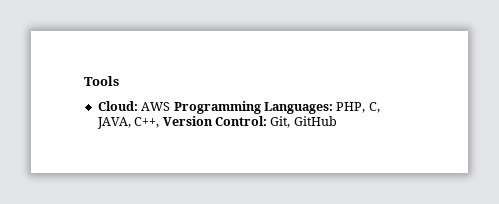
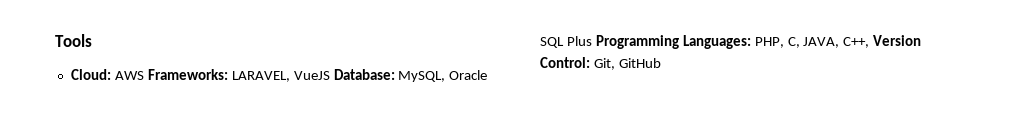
- Cloud: AWS Programming Languages: PHP, C, JAVA, C++, Version Control: Git, GitHub
+ Cloud: AWS Frameworks: LARAVEL, VueJS Database: MySQL, Oracle SQL Plus Programming Languages: PHP, C, JAVA, C++, Version Control: Git, GitHub

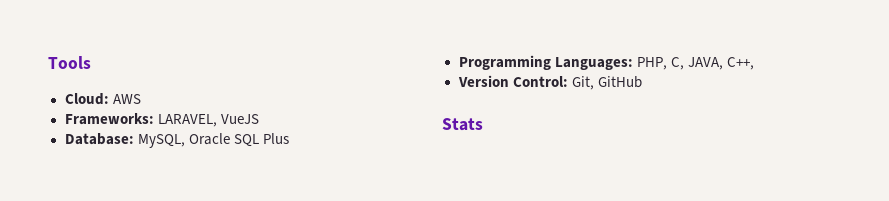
- Cloud: AWS Frameworks: LARAVEL, VueJS Database: MySQL, Oracle SQL Plus Programming Languages: PHP, C, JAVA, C++, Version Control: Git, GitHub
+ Cloud: AWS
+ Frameworks: LARAVEL, VueJS
+ Database: MySQL, Oracle SQL Plus
+ Programming Languages: PHP, C, JAVA, C++,
+ Version Control: Git, GitHub
+ Stats

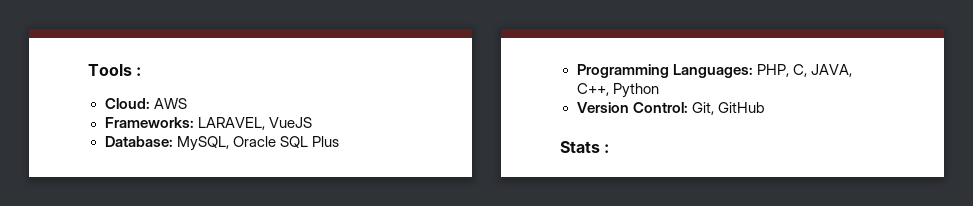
- Tools
+ Tools :
- Programming Languages: PHP, C, JAVA, C++,
+ Programming Languages: PHP, C, JAVA, C++, Python
- Stats
+ Stats :

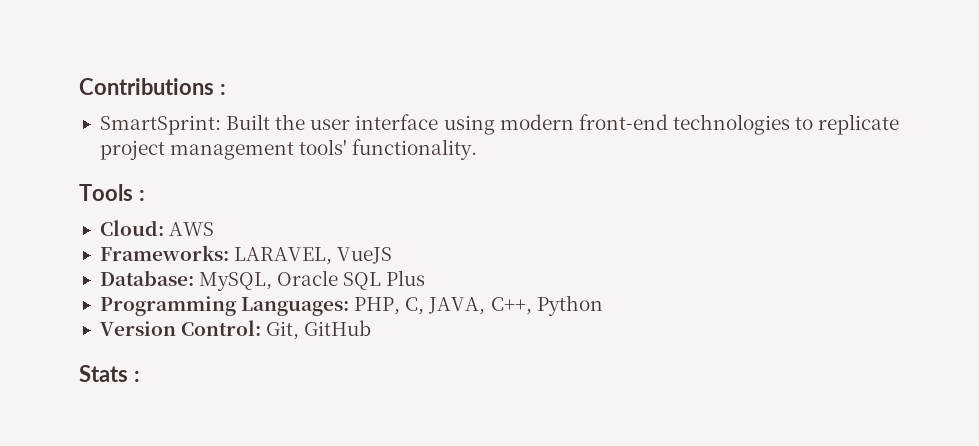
+ Contributions :
+ SmartSprint: Built the user interface using modern front-end technologies to replicate project management tools' functionality.

